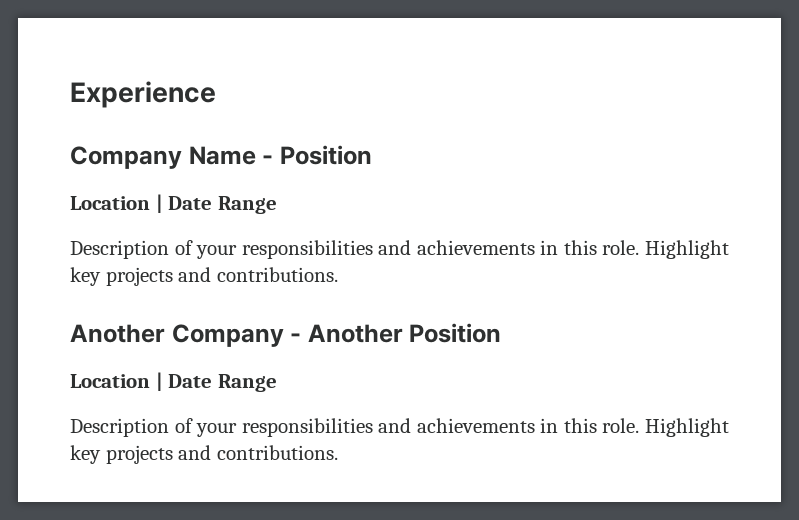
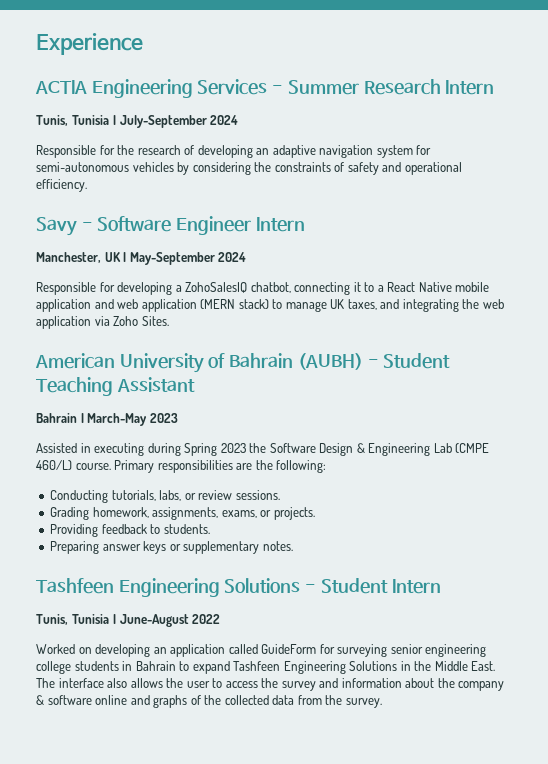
- Company Name - Position
- Location | Date Range
- Description of your responsibilities and achievements in this role. Highlight key projects and contributions.
- Another Company - Another Position
- Location | Date Range
- Description of your responsibilities and achievements in this role. Highlight key projects and contributions.
+ ACTIA Engineering Services - Summer Research Intern
+ Tunis, Tunisia | July-September 2024
+ Responsible for the research of developing an adaptive navigation system for semi-autonomous vehicles by considering the constraints of safety and operational efficiency.
+ Savy - Software Engineer Intern
+ Manchester, UK | May-September 2024
+ Responsible for developing a ZohoSalesIQ chatbot, connecting it to a React Native mobile application and web application (MERN stack) to manage UK taxes, and integrating the web application via Zoho Sites.
+ American University of Bahrain (AUBH) - Student Teaching Assistant
+ Bahrain | March-May 2023
+ Assisted in executing during Spring 2023 the Software Design & Engineering Lab (CMPE 460/L) course. Primary responsibilities are the following:
+ Conducting tutorials, labs, or review sessions.
+ Grading homework, assignments, exams, or projects.
+ Providing feedback to students.
+ Preparing answer keys or supplementary notes.
+ Tashfeen Engineering Solutions - Student Intern
+ Tunis, Tunisia | June-August 2022
+ Worked on developing an application called GuideForm for surveying senior engineering college students in Bahrain to expand Tashfeen Engineering Solutions in the Middle East. The interface also allows the user to access the survey and information about the company & software online and graphs of the collected data from the survey.

